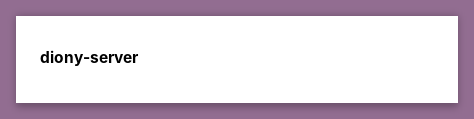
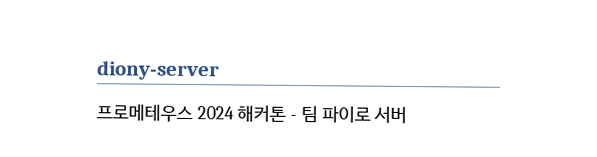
+ 프로메테우스 2024 해커톤 - 팀 파이로 서버

